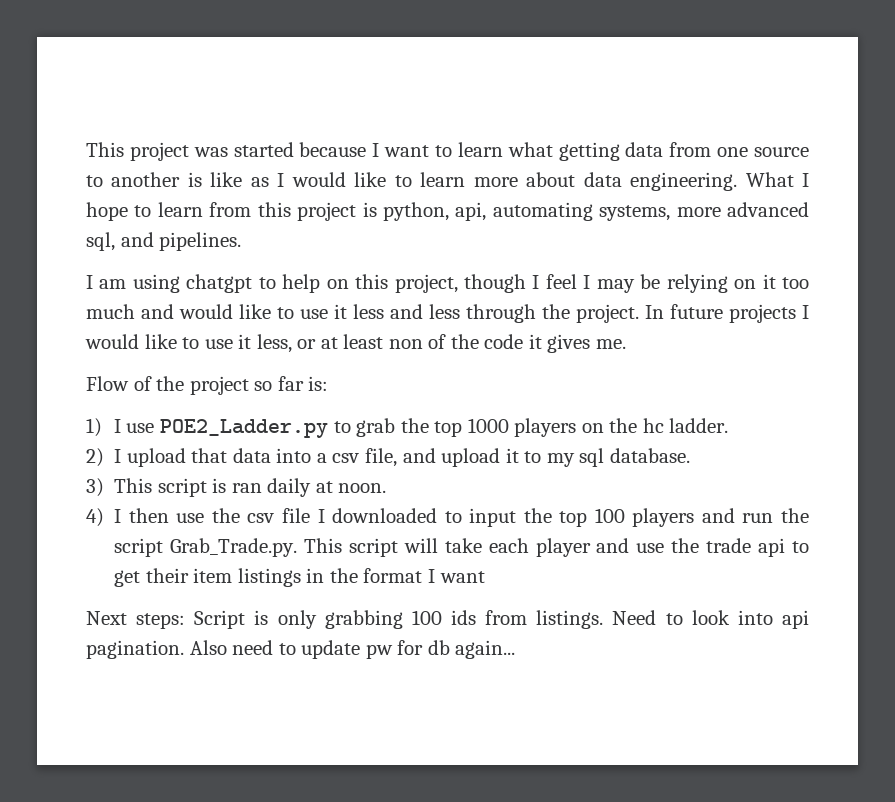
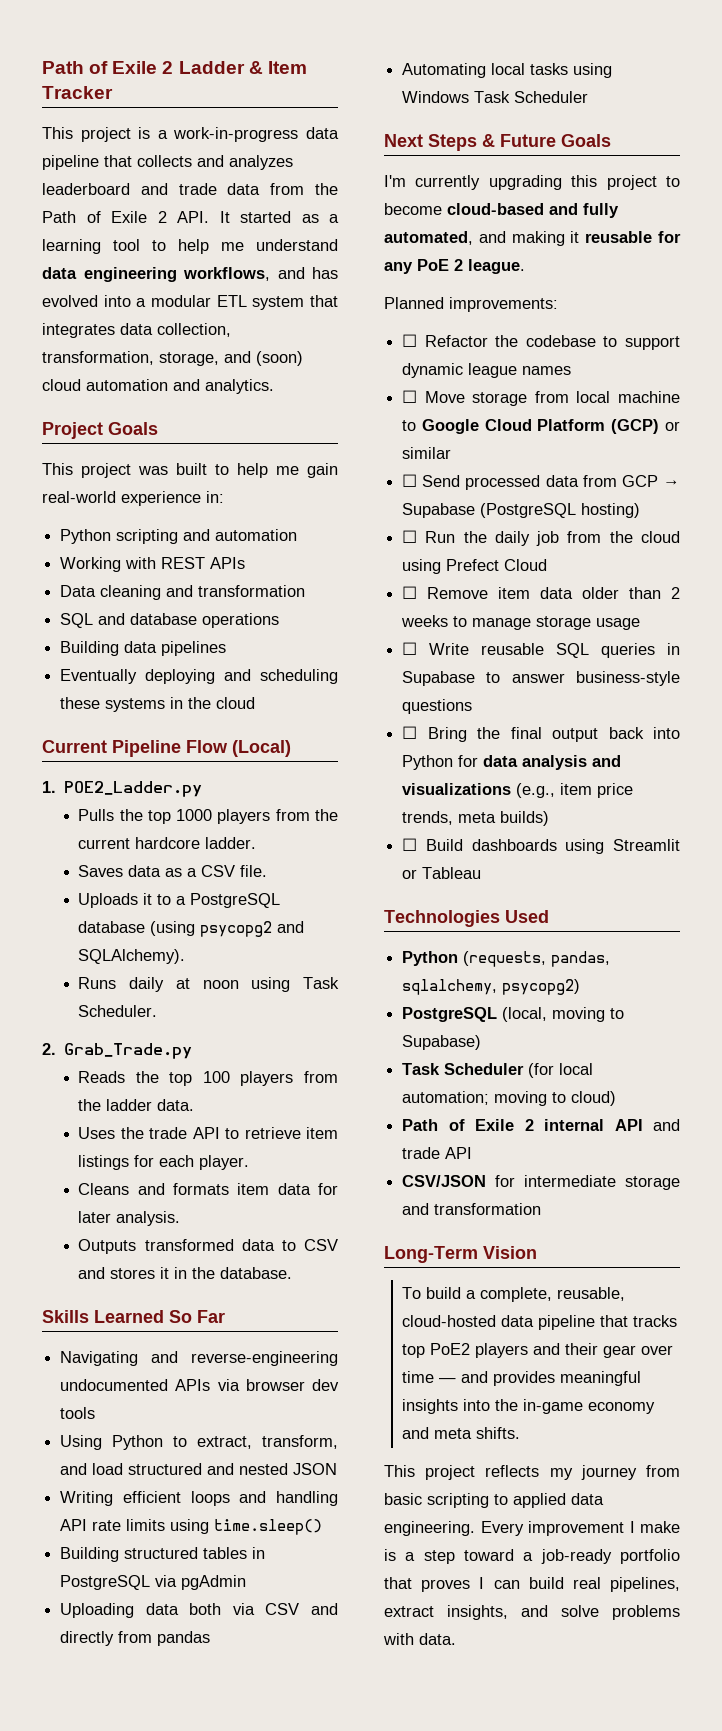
- This project was started because I want to learn what getting data from one source to another is like as I would like to learn more about data engineering. What I hope to learn from this project is python, api, automating systems, more advanced sql, and pipelines.
- I am using chatgpt to help on this project, though I feel I may be relying on it too much and would like to use it less and less through the project. In future projects I would like to use it less, or at least non of the code it gives me.
- Flow of the project so far is:
- 1) I use POE2_Ladder.py to grab the top 1000 players on the hc ladder.
- 2) I upload that data into a csv file, and upload it to my sql database.
- 3) This script is ran daily at noon.
- 4) I then use the csv file I downloaded to input the top 100 players and run the script Grab_Trade.py. This script will take each player and use the trade api to get their item listings in the format I want
- Next steps: Script is only grabbing 100 ids from listings. Need to look into api pagination. Also need to update pw for db again...
+ Path of Exile 2 Ladder & Item Tracker
+ This project is a work-in-progress data pipeline that collects and analyzes leaderboard and trade data from the Path of Exile 2 API. It started as a learning tool to help me understand data engineering workflows, and has evolved into a modular ETL system that integrates data collection, transformation, storage, and (soon) cloud automation and analytics.
+ Project Goals
+ This project was built to help me gain real-world experience in:
+ Python scripting and automation
+ Working with REST APIs
+ Data cleaning and transformation
+ SQL and database operations
+ Building data pipelines
+ Eventually deploying and scheduling these systems in the cloud
+ Current Pipeline Flow (Local)
+ 1. POE2_Ladder.py
+ Pulls the top 1000 players from the current hardcore ladder.
+ Saves data as a CSV file.
+ Uploads it to a PostgreSQL database (using psycopg2 and SQLAlchemy).
+ Runs daily at noon using Task Scheduler.
+ 2. Grab_Trade.py
+ Reads the top 100 players from the ladder data.
+ Uses the trade API to retrieve item listings for each player.
+ Cleans and formats item data for later analysis.
+ Outputs transformed data to CSV and stores it in the database.
+ Skills Learned So Far
+ Navigating and reverse-engineering undocumented APIs via browser dev tools
+ Using Python to extract, transform, and load structured and nested JSON
+ Writing efficient loops and handling API rate limits using time.sleep()
+ Building structured tables in PostgreSQL via pgAdmin
+ Uploading data both via CSV and directly from pandas
+ Automating local tasks using Windows Task Scheduler
+ Next Steps & Future Goals
+ I'm currently upgrading this project to become cloud-based and fully automated, and making it reusable for any PoE 2 league.
+ Planned improvements:
+ ☐ Refactor the codebase to support dynamic league names
+ ☐ Move storage from local machine to Google Cloud Platform (GCP) or similar
+ ☐ Send processed data from GCP → Supabase (PostgreSQL hosting)
+ ☐ Run the daily job from the cloud using Prefect Cloud
+ ☐ Remove item data older than 2 weeks to manage storage usage
+ ☐ Write reusable SQL queries in Supabase to answer business-style questions
+ ☐ Bring the final output back into Python for data analysis and visualizations (e.g., item price trends, meta builds)
+ ☐ Build dashboards using Streamlit or Tableau
+ Technologies Used
+ Python (requests, pandas, sqlalchemy, psycopg2)
+ PostgreSQL (local, moving to Supabase)
+ Task Scheduler (for local automation; moving to cloud)
+ Path of Exile 2 internal API and trade API
+ CSV/JSON for intermediate storage and transformation
+ Long-Term Vision
+ To build a complete, reusable, cloud-hosted data pipeline that tracks top PoE2 players and their gear over time — and provides meaningful insights into the in-game economy and meta shifts.
+ This project reflects my journey from basic scripting to applied data engineering. Every improvement I make is a step toward a job-ready portfolio that proves I can build real pipelines, extract insights, and solve problems with data.

